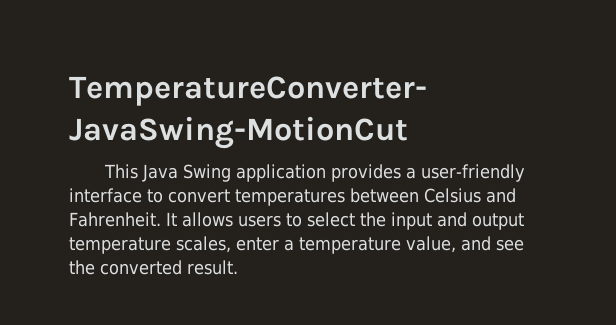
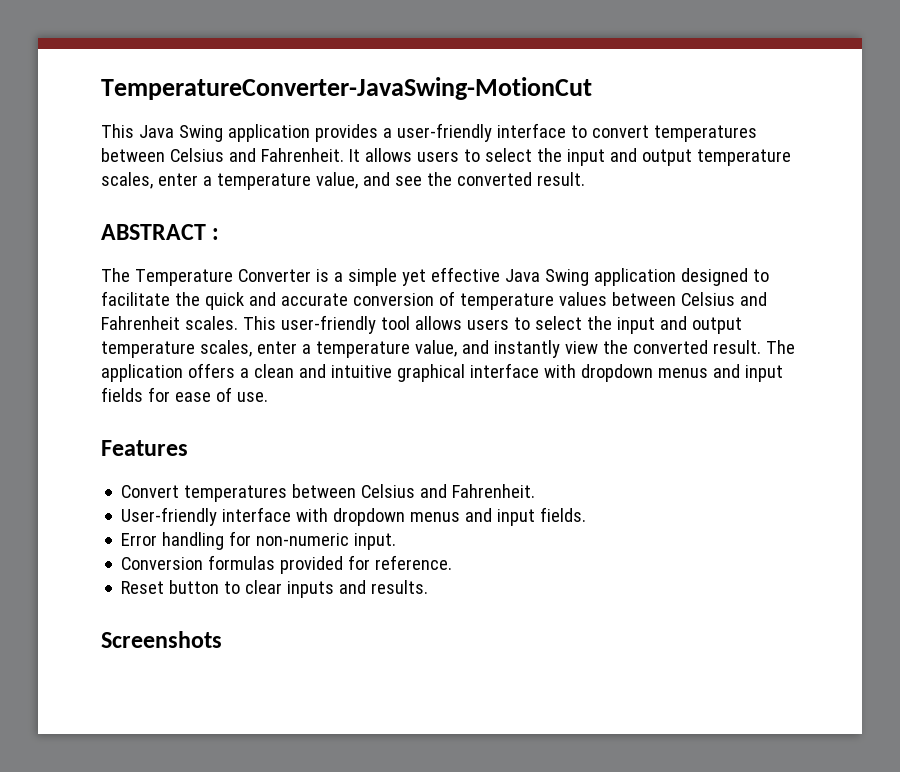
+ ABSTRACT :
+ The Temperature Converter is a simple yet effective Java Swing application designed to facilitate the quick and accurate conversion of temperature values between Celsius and Fahrenheit scales. This user-friendly tool allows users to select the input and output temperature scales, enter a temperature value, and instantly view the converted result. The application offers a clean and intuitive graphical interface with dropdown menus and input fields for ease of use.
+ Features
+ Convert temperatures between Celsius and Fahrenheit.
+ User-friendly interface with dropdown menus and input fields.
+ Error handling for non-numeric input.
+ Conversion formulas provided for reference.
+ Reset button to clear inputs and results.
+ Screenshots

